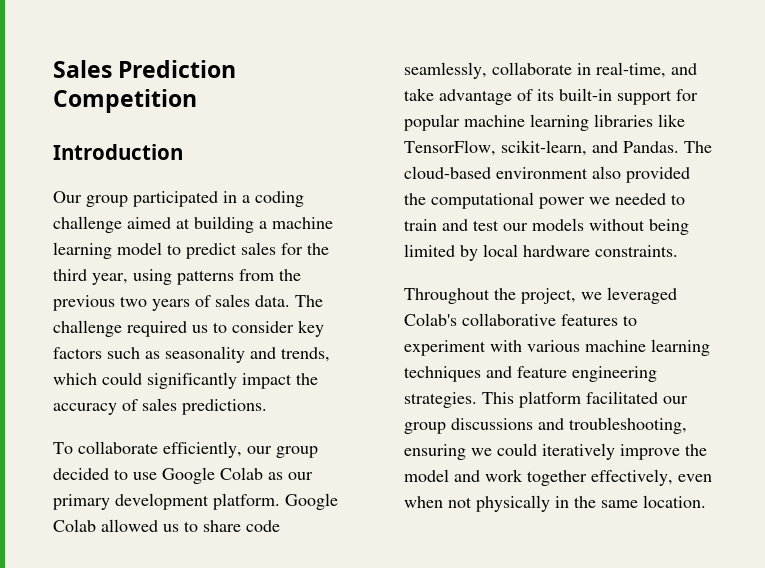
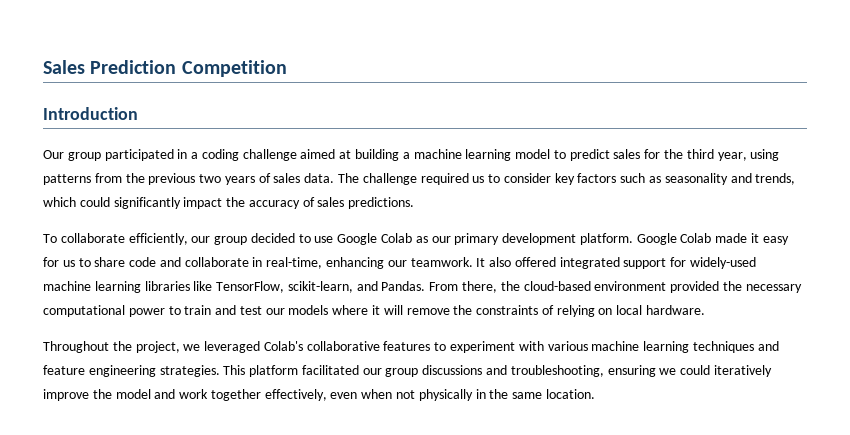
- Google Colab allowed us to share code seamlessly, collaborate in real-time, and take advantage of its built-in support for popular machine learning libraries like TensorFlow, scikit-learn, and Pandas.
+ Google Colab made it easy for us to share code and collaborate in real-time, enhancing our teamwork. It also offered integrated support for widely-used machine learning libraries like TensorFlow, scikit-learn, and Pandas.
- The cloud-based environment also provided the computational power we needed to train and test our models without being limited by local hardware constraints.
+ From there, the cloud-based environment provided the necessary computational power to train and test our models where it will remove the constraints of relying on local hardware.

